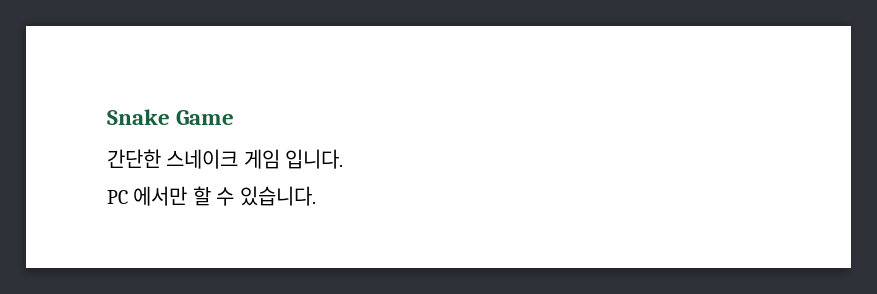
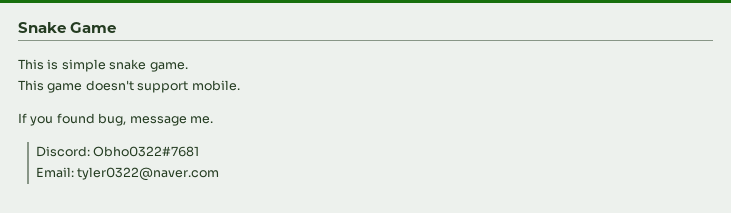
- 간단한 스네이크 게임 입니다.
- PC 에서만 할 수 있습니다.
+ This is simple snake game.
+ This game doesn't support mobile.
+ If you found bug, message me.
+ Discord: Obho0322#7681
+ Email: tyler0322@naver.com

